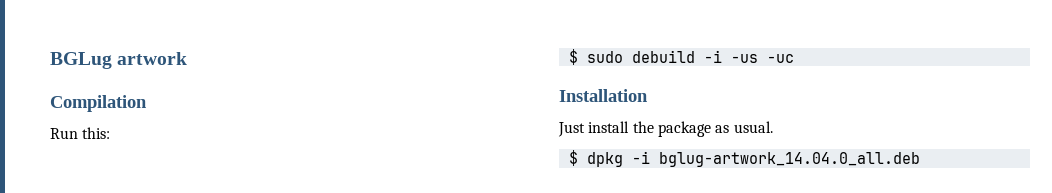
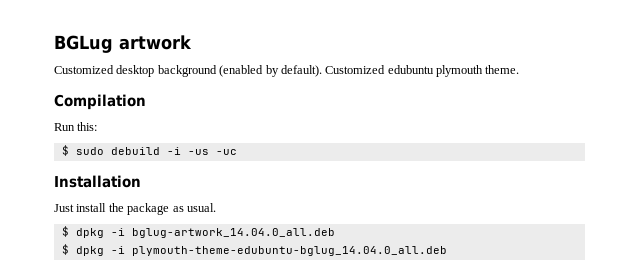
+ Customized desktop background (enabled by default). Customized edubuntu plymouth theme.
+ $ dpkg -i plymouth-theme-edubuntu-bglug_14.04.0_all.deb

